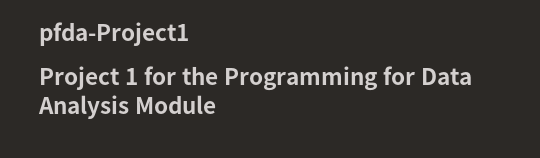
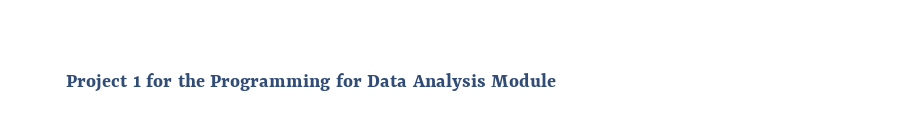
- pfda-Project1

